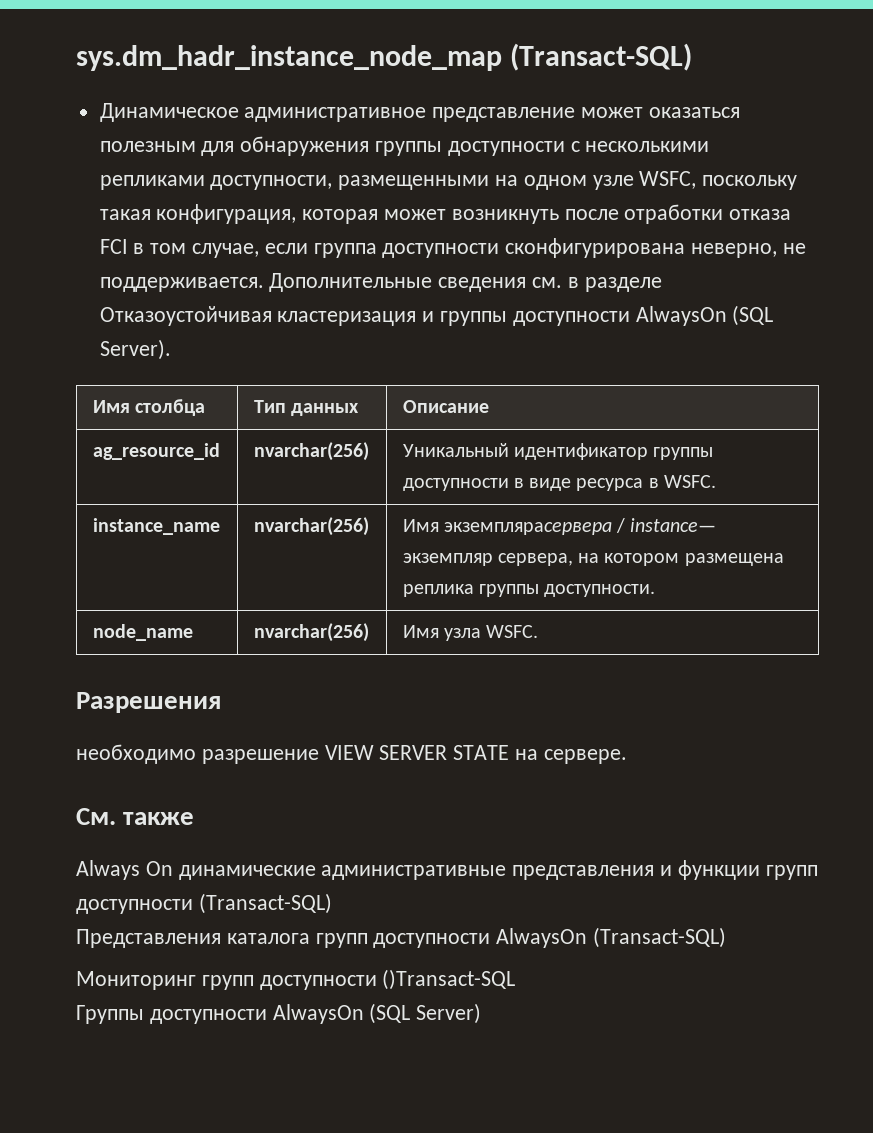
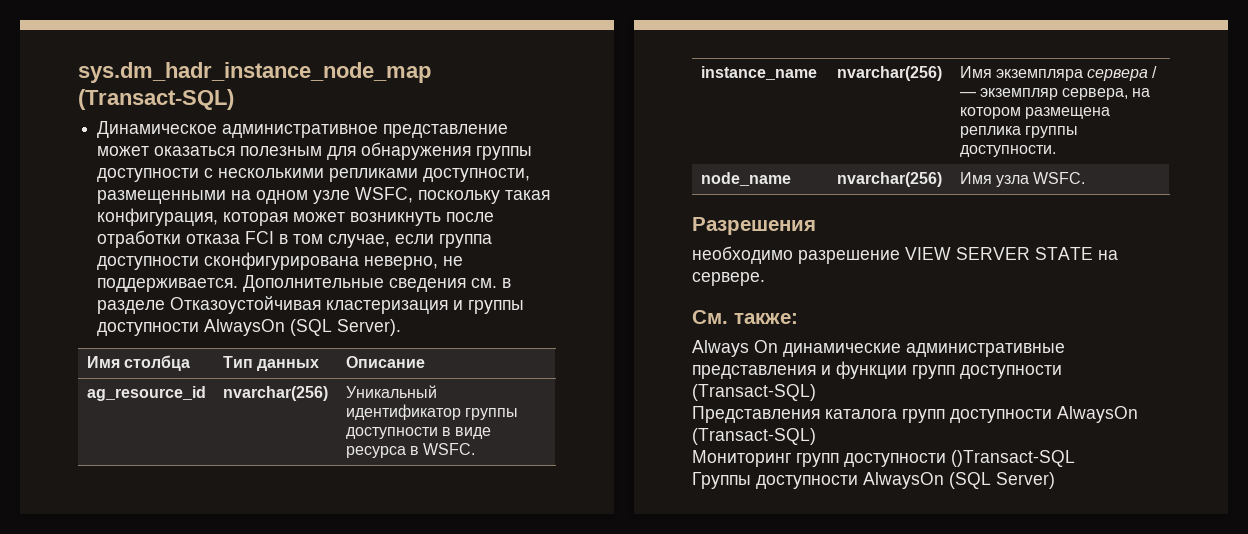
- instance_name | nvarchar(256) | Имя экземплярасервера / instance— экземпляр сервера, на котором размещена реплика группы доступности.
+ instance_name | nvarchar(256) | Имя экземпляра сервера / — экземпляр сервера, на котором размещена реплика группы доступности.
- См. также
+ См. также:

